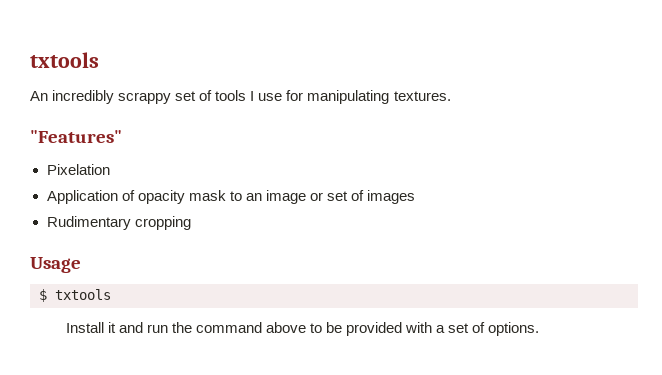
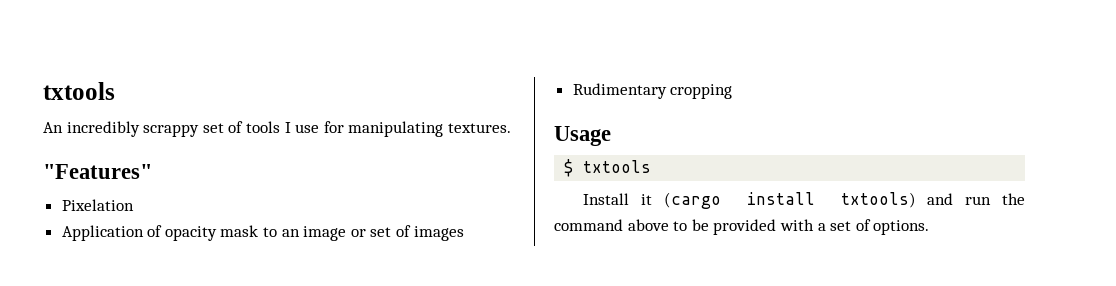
- Install it and run the command above to be provided with a set of options.
+ Install it (cargo install txtools) and run the command above to be provided with a set of options.

